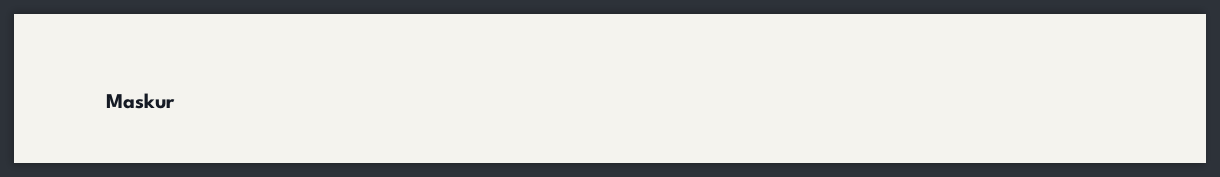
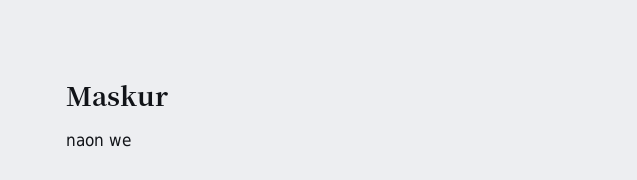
+ naon we

